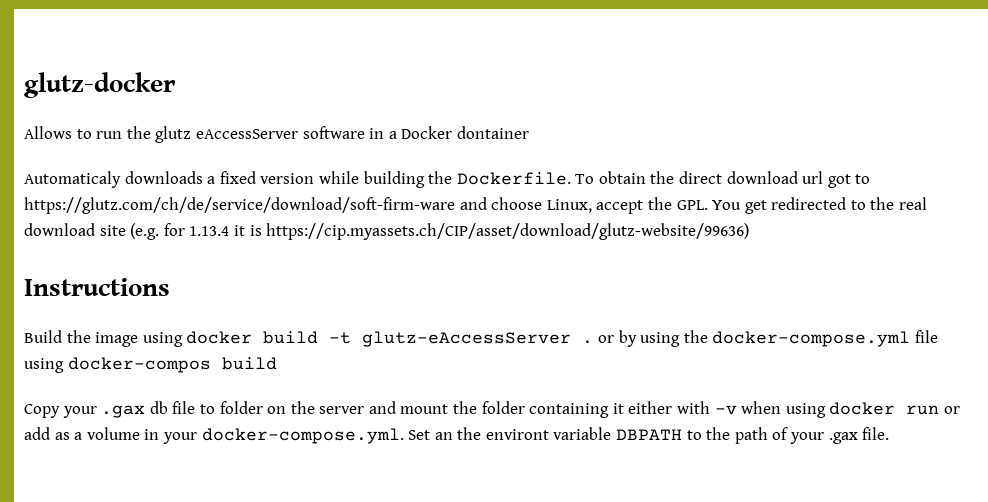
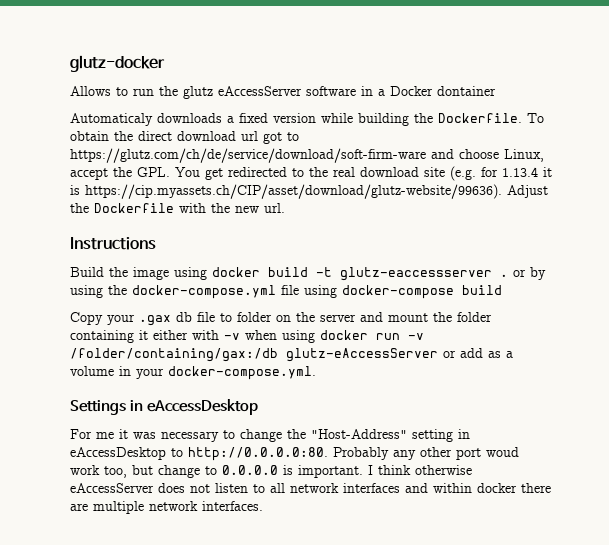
- To obtain the direct download url got to https://glutz.com/ch/de/service/download/soft-firm-ware and choose Linux, accept the GPL. You get redirected to the real download site (e.g. for 1.13.4 it is https://cip.myassets.ch/CIP/asset/download/glutz-website/99636)
+ To obtain the direct download url got to https://glutz.com/ch/de/service/download/soft-firm-ware and choose Linux, accept the GPL. You get redirected to the real download site (e.g. for 1.13.4 it is https://cip.myassets.ch/CIP/asset/download/glutz-website/99636). Adjust the Dockerfile with the new url.
- Build the image using docker build -t glutz-eAccessServer . or by using the docker-compose.yml file using docker-compos build
+ Build the image using docker build -t glutz-eaccessserver . or by using the docker-compose.yml file using docker-compose build
- Copy your .gax db file to folder on the server and mount the folder containing it either with -v when using docker run or add as a volume in your docker-compose.yml. Set an the environt variable DBPATH to the path of your .gax file.
+ Copy your .gax db file to folder on the server and mount the folder containing it either with -v when using docker run -v /folder/containing/gax:/db glutz-eAccessServer or add as a volume in your docker-compose.yml.
+ Settings in eAccessDesktop
+ For me it was necessary to change the "Host-Address" setting in eAccessDesktop to http://0.0.0.0:80. Probably any other port woud work too, but change to 0.0.0.0 is important. I think otherwise eAccessServer does not listen to all network interfaces and within docker there are multiple network interfaces.

